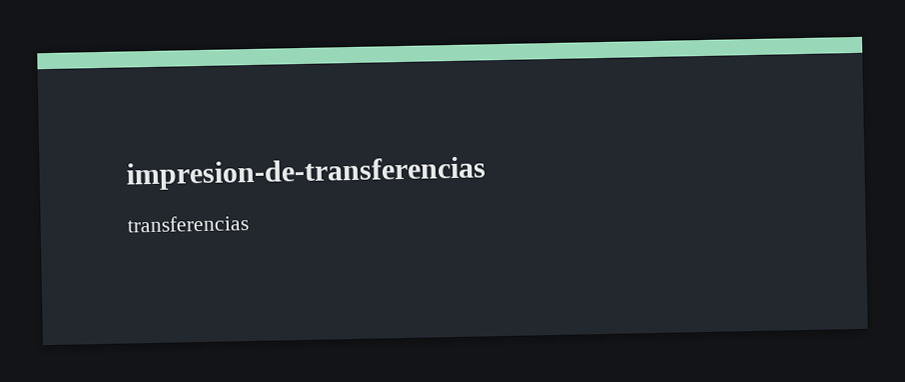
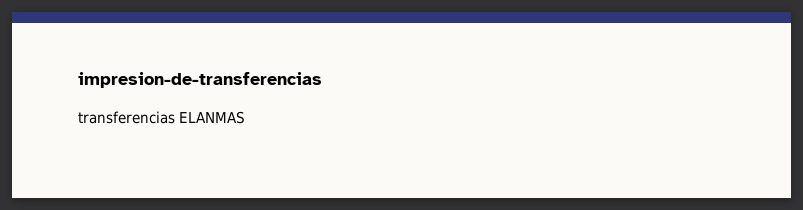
- transferencias
+ transferencias ELANMAS

